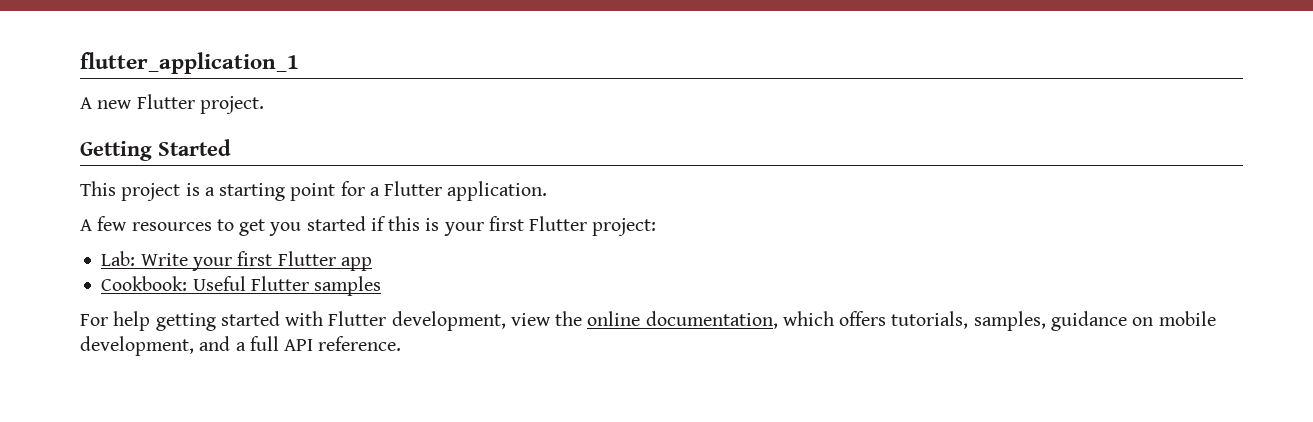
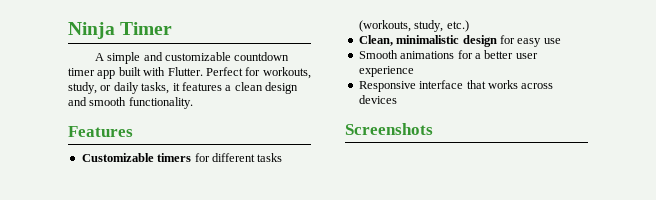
- flutter_application_1
- A new Flutter project.
- Getting Started
- This project is a starting point for a Flutter application.
- A few resources to get you started if this is your first Flutter project:
- Lab: Write your first Flutter app
- Cookbook: Useful Flutter samples
- For help getting started with Flutter development, view the online documentation, which offers tutorials, samples, guidance on mobile development, and a full API reference.
+ Ninja Timer
+ A simple and customizable countdown timer app built with Flutter. Perfect for workouts, study, or daily tasks, it features a clean design and smooth functionality.
+ Features
+ Customizable timers for different tasks (workouts, study, etc.)
+ Clean, minimalistic design for easy use
+ Smooth animations for a better user experience
+ Responsive interface that works across devices
+ Screenshots

